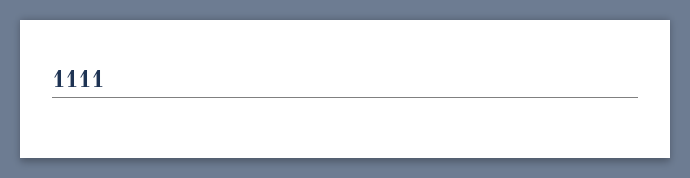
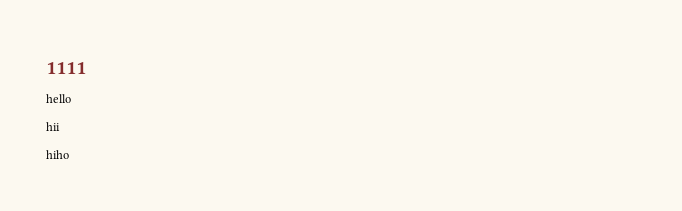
+ hello
+ hii
+ hiho

